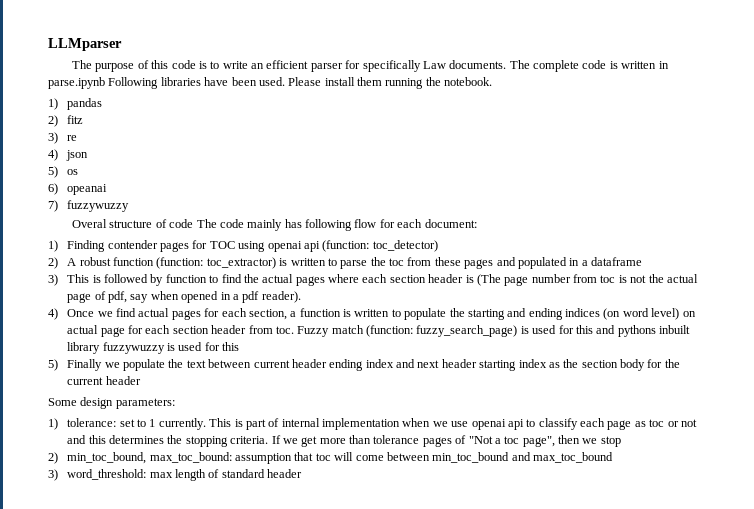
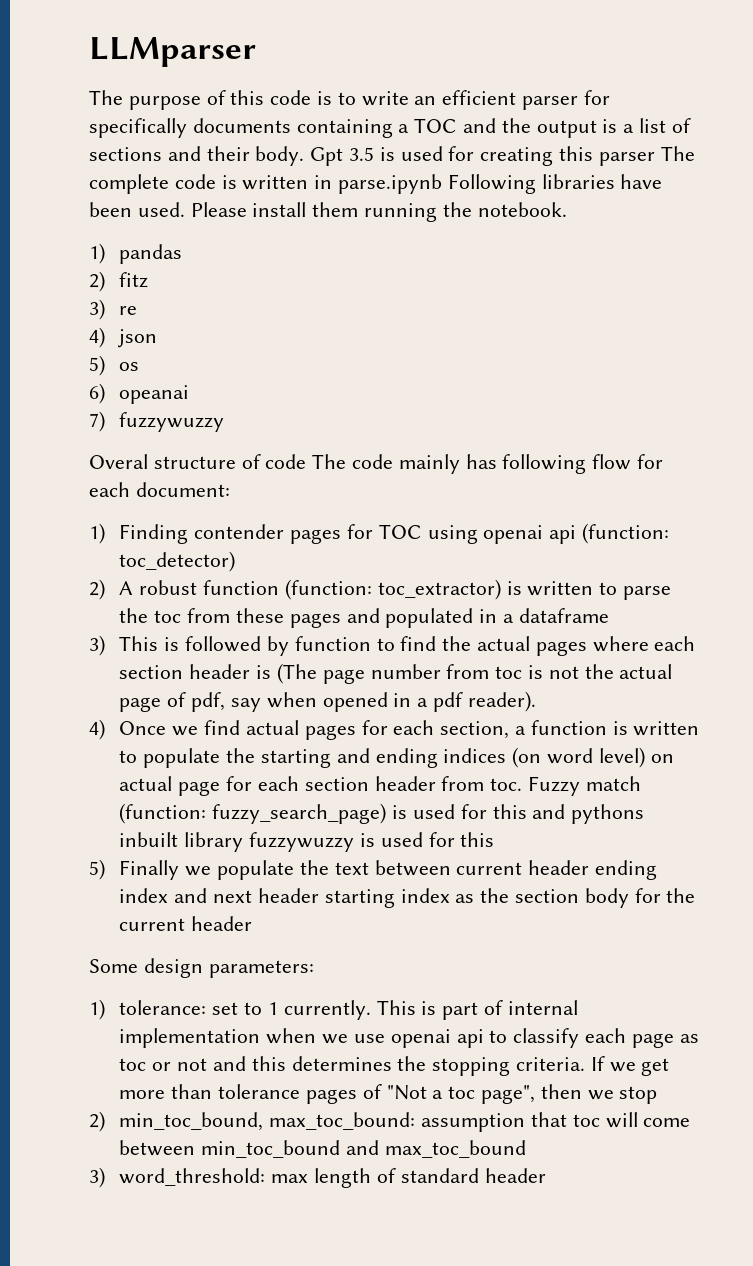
- The purpose of this code is to write an efficient parser for specifically Law documents. The complete code is written in parse.ipynb Following libraries have been used.
+ The purpose of this code is to write an efficient parser for specifically documents containing a TOC and the output is a list of sections and their body. Gpt 3.5 is used for creating this parser The complete code is written in parse.ipynb Following libraries have been used.

